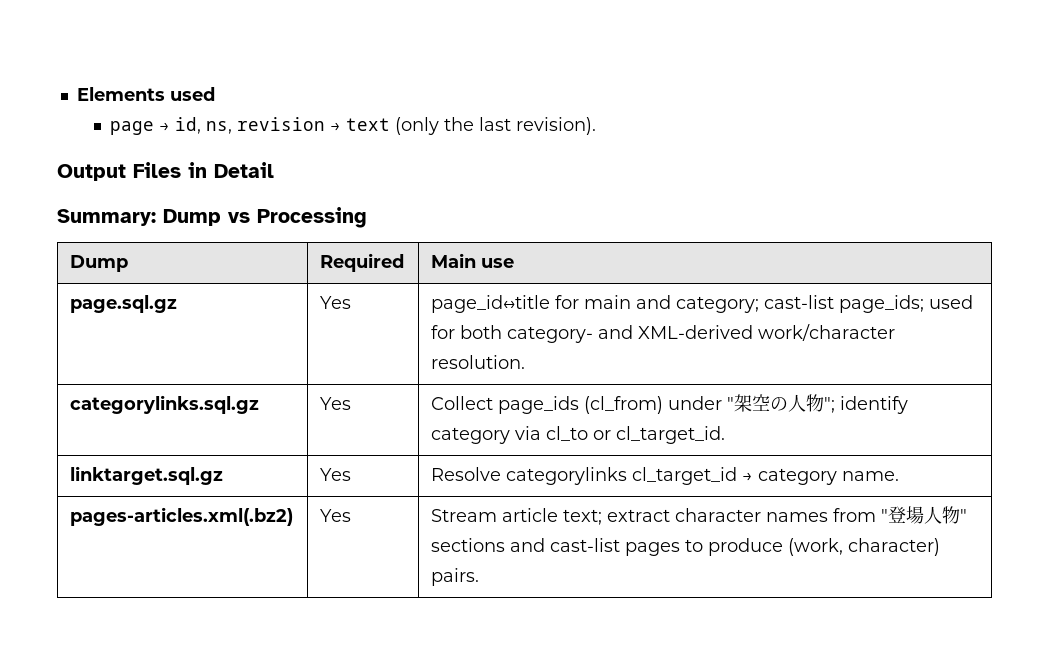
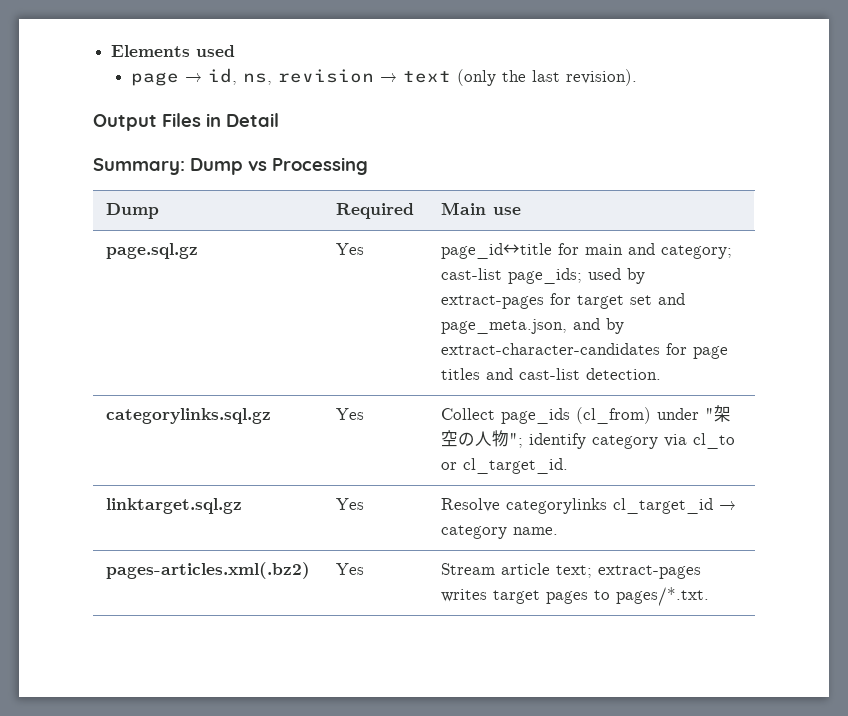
- page.sql.gz | Yes | page_id↔title for main and category; cast-list page_ids; used for both category- and XML-derived work/character resolution.
+ page.sql.gz | Yes | page_id↔title for main and category; cast-list page_ids; used by extract-pages for target set and page_meta.json, and by extract-character-candidates for page titles and cast-list detection.
- pages-articles.xml(.bz2) | Yes | Stream article text; extract character names from "登場人物" sections and cast-list pages to produce (work, character) pairs.
+ pages-articles.xml(.bz2) | Yes | Stream article text; extract-pages writes target pages to pages/*.txt.

